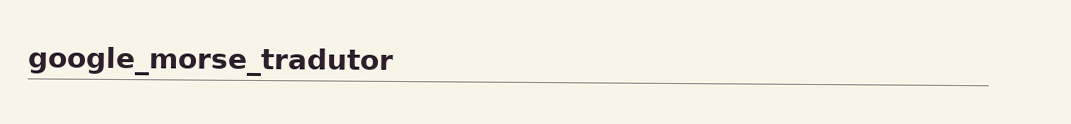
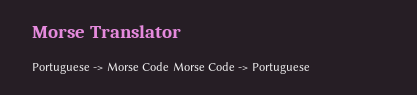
- google_morse_tradutor
+ Morse Translator
+ Portuguese -> Morse Code Morse Code -> Portuguese

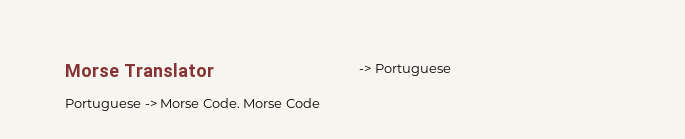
- Portuguese -> Morse Code Morse Code -> Portuguese
+ Portuguese -> Morse Code. Morse Code -> Portuguese

